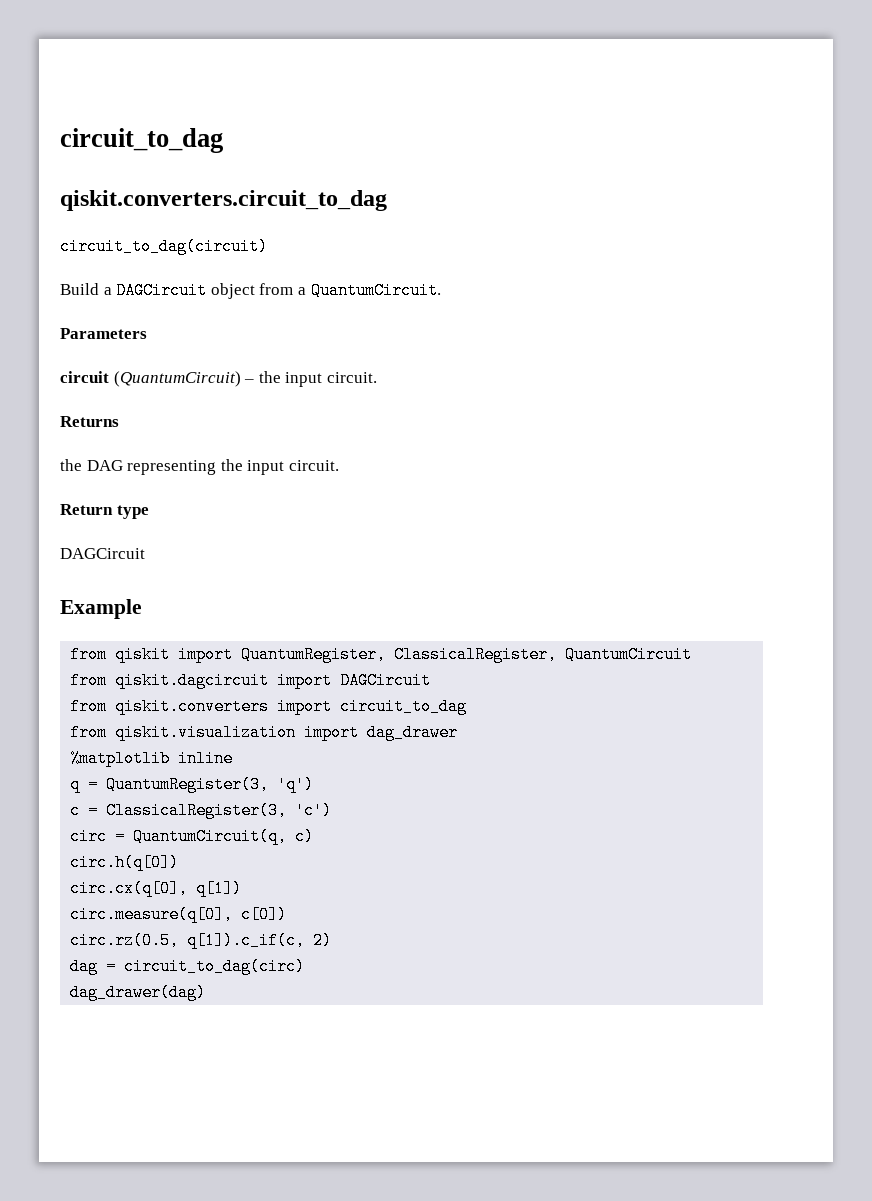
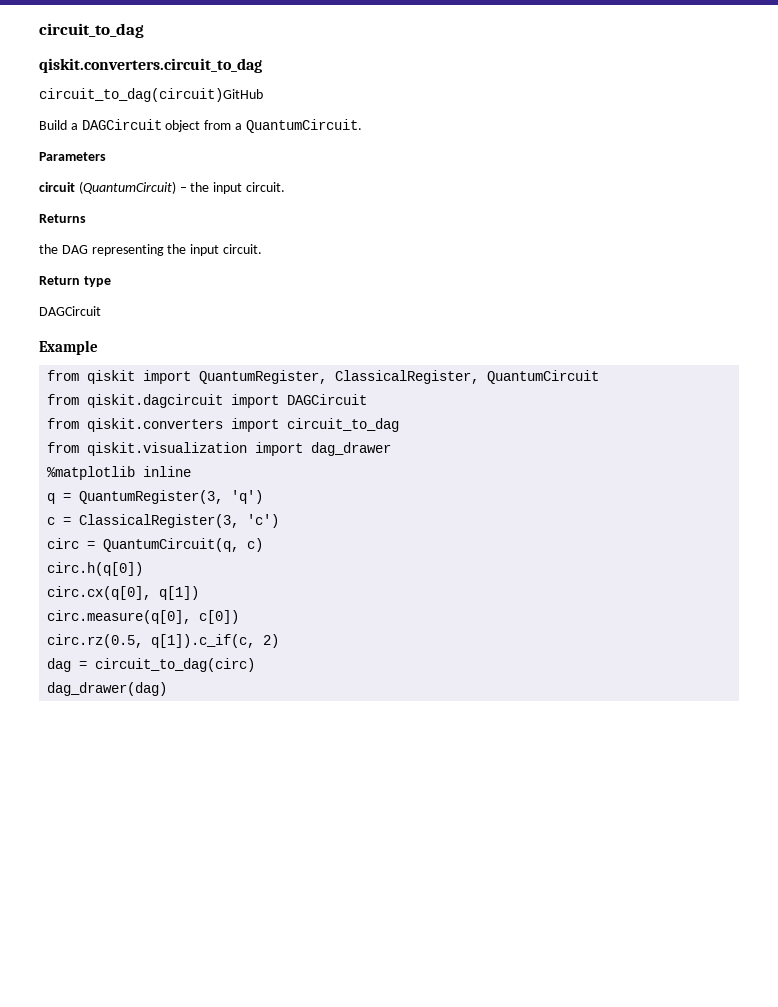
- circuit_to_dag(circuit)
+ circuit_to_dag(circuit)GitHub

